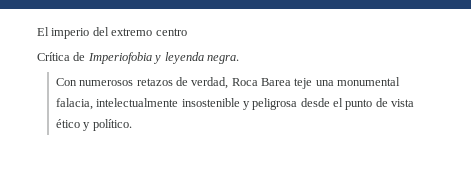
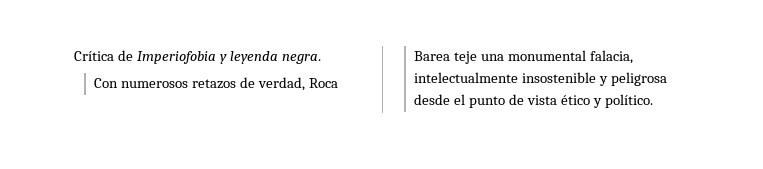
- El imperio del extremo centro

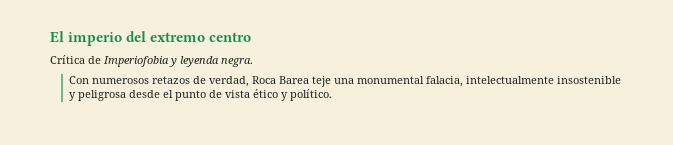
+ El imperio del extremo centro

